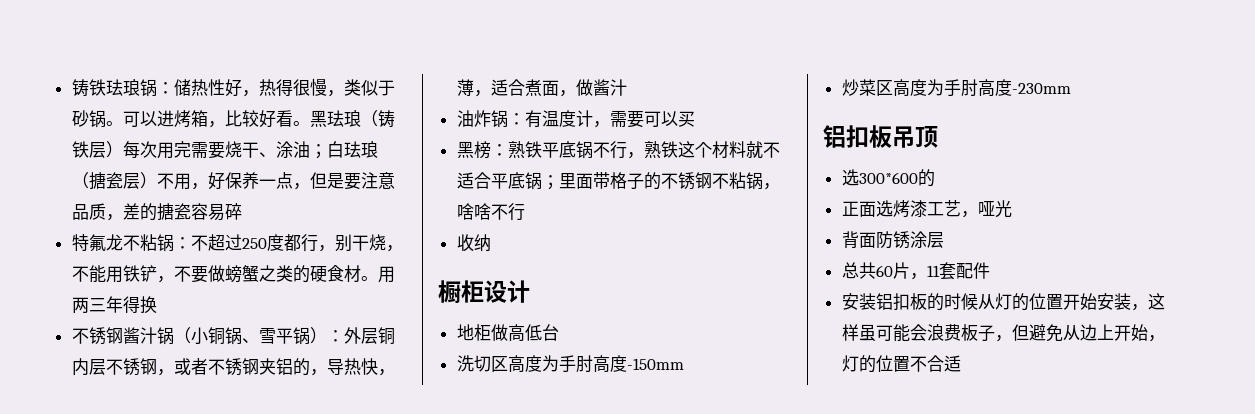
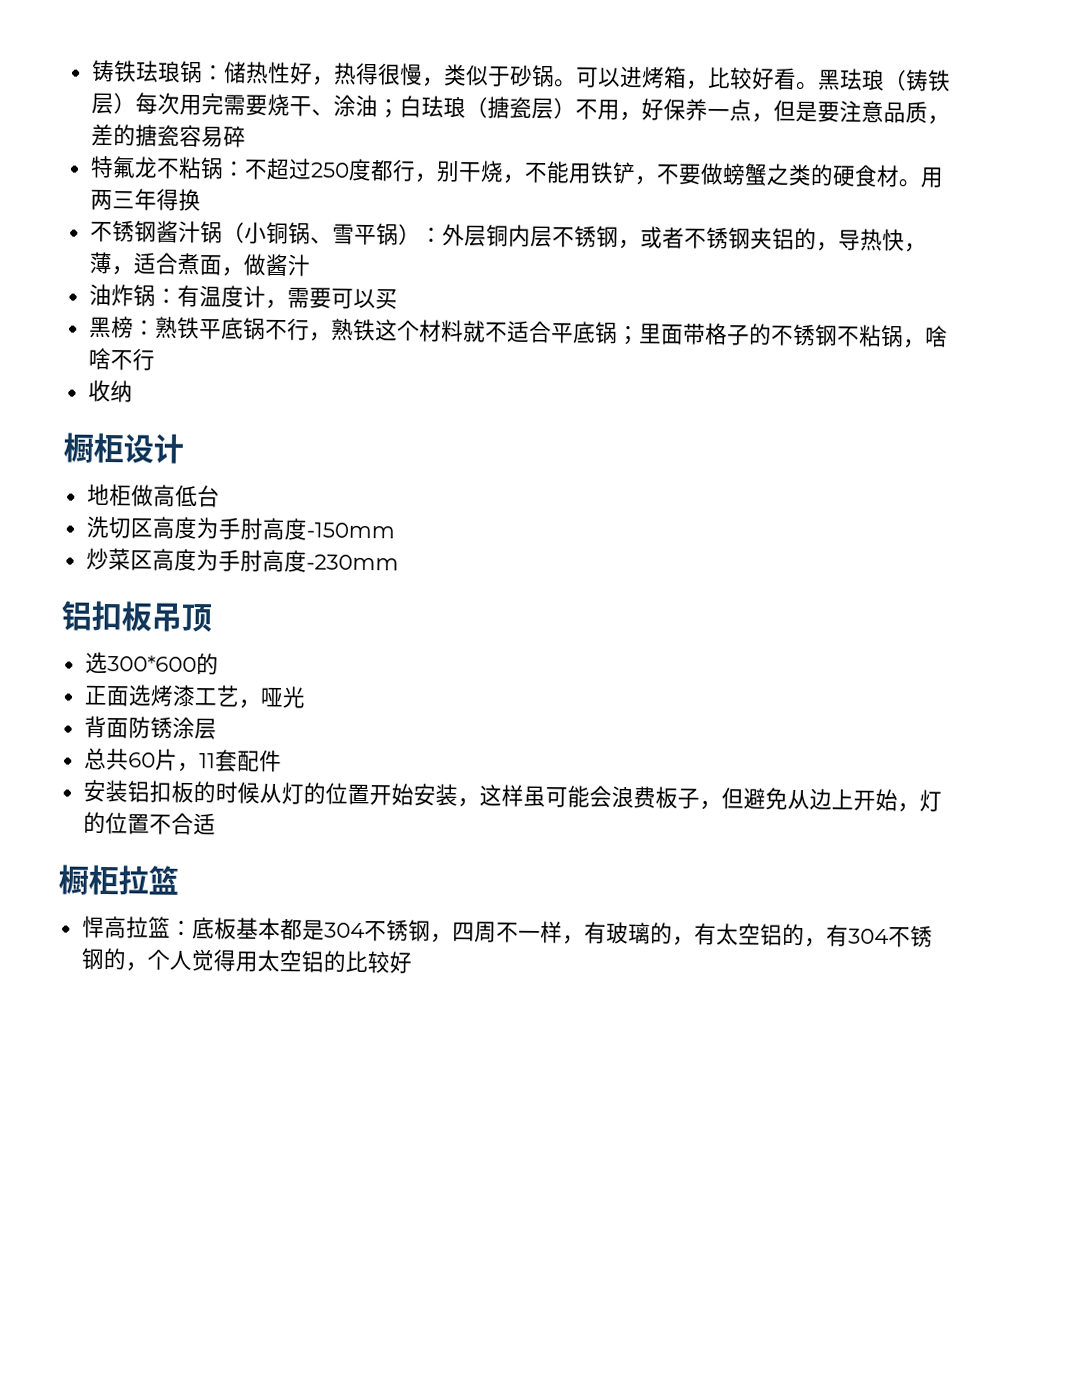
+ 橱柜拉篮
+ 悍高拉篮：底板基本都是304不锈钢，四周不一样，有玻璃的，有太空铝的，有304不锈钢的，个人觉得用太空铝的比较好

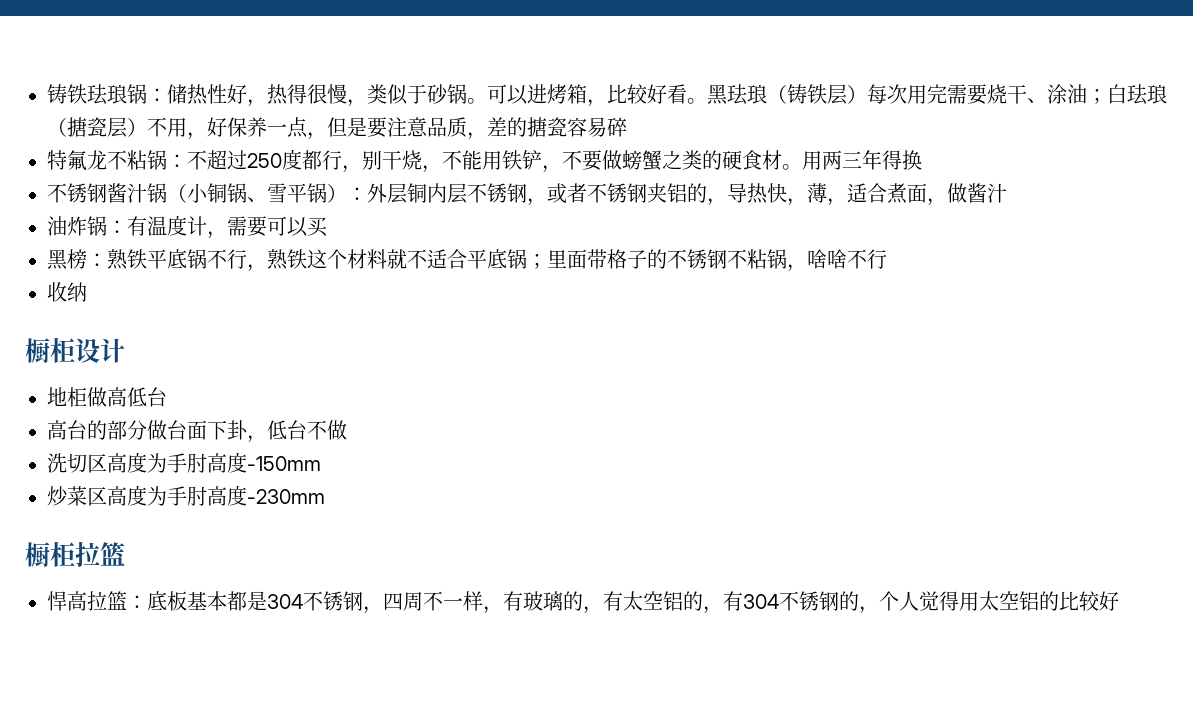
+ 高台的部分做台面下卦，低台不做
- 铝扣板吊顶
- 选300*600的
- 正面选烤漆工艺，哑光
- 背面防锈涂层
- 总共60片，11套配件
- 安装铝扣板的时候从灯的位置开始安装，这样虽可能会浪费板子，但避免从边上开始，灯的位置不合适

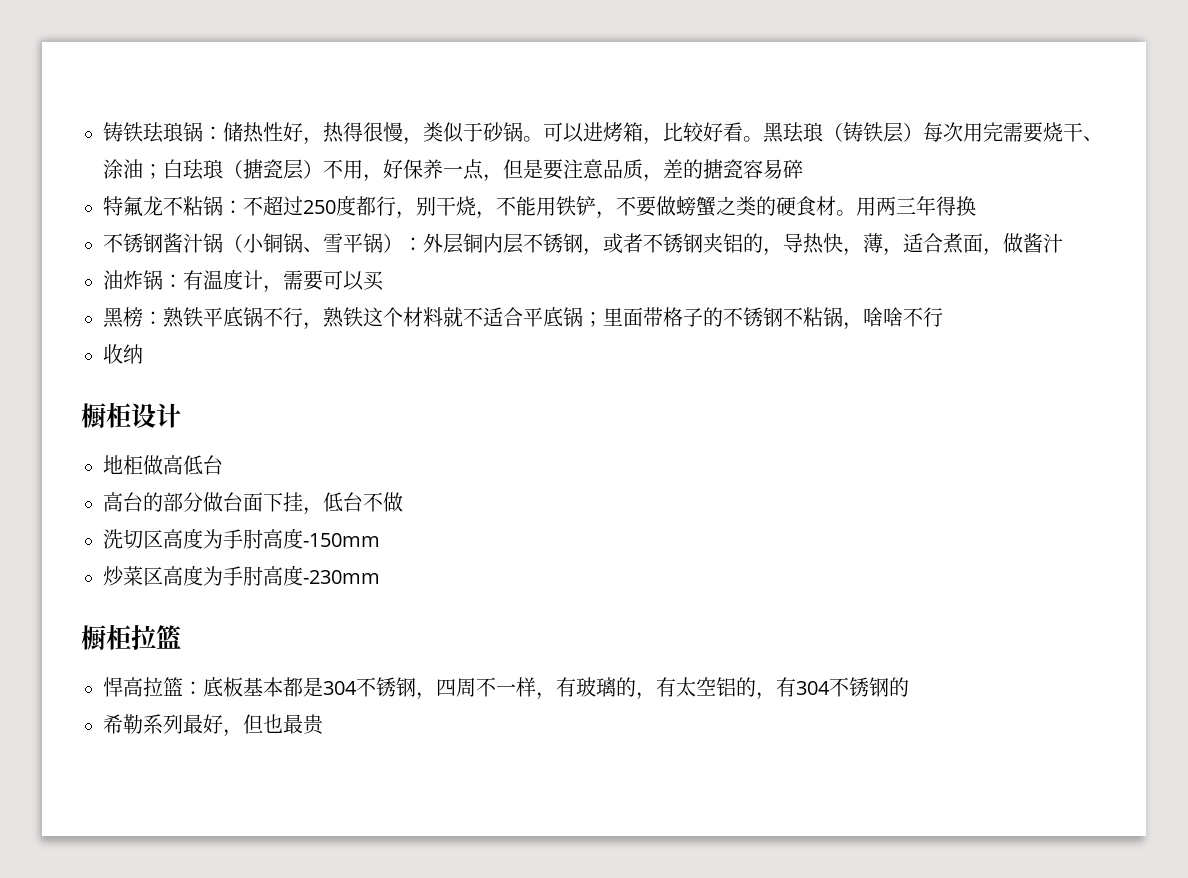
- 高台的部分做台面下卦，低台不做
+ 高台的部分做台面下挂，低台不做
- 悍高拉篮：底板基本都是304不锈钢，四周不一样，有玻璃的，有太空铝的，有304不锈钢的，个人觉得用太空铝的比较好
+ 悍高拉篮：底板基本都是304不锈钢，四周不一样，有玻璃的，有太空铝的，有304不锈钢的
+ 希勒系列最好，但也最贵

